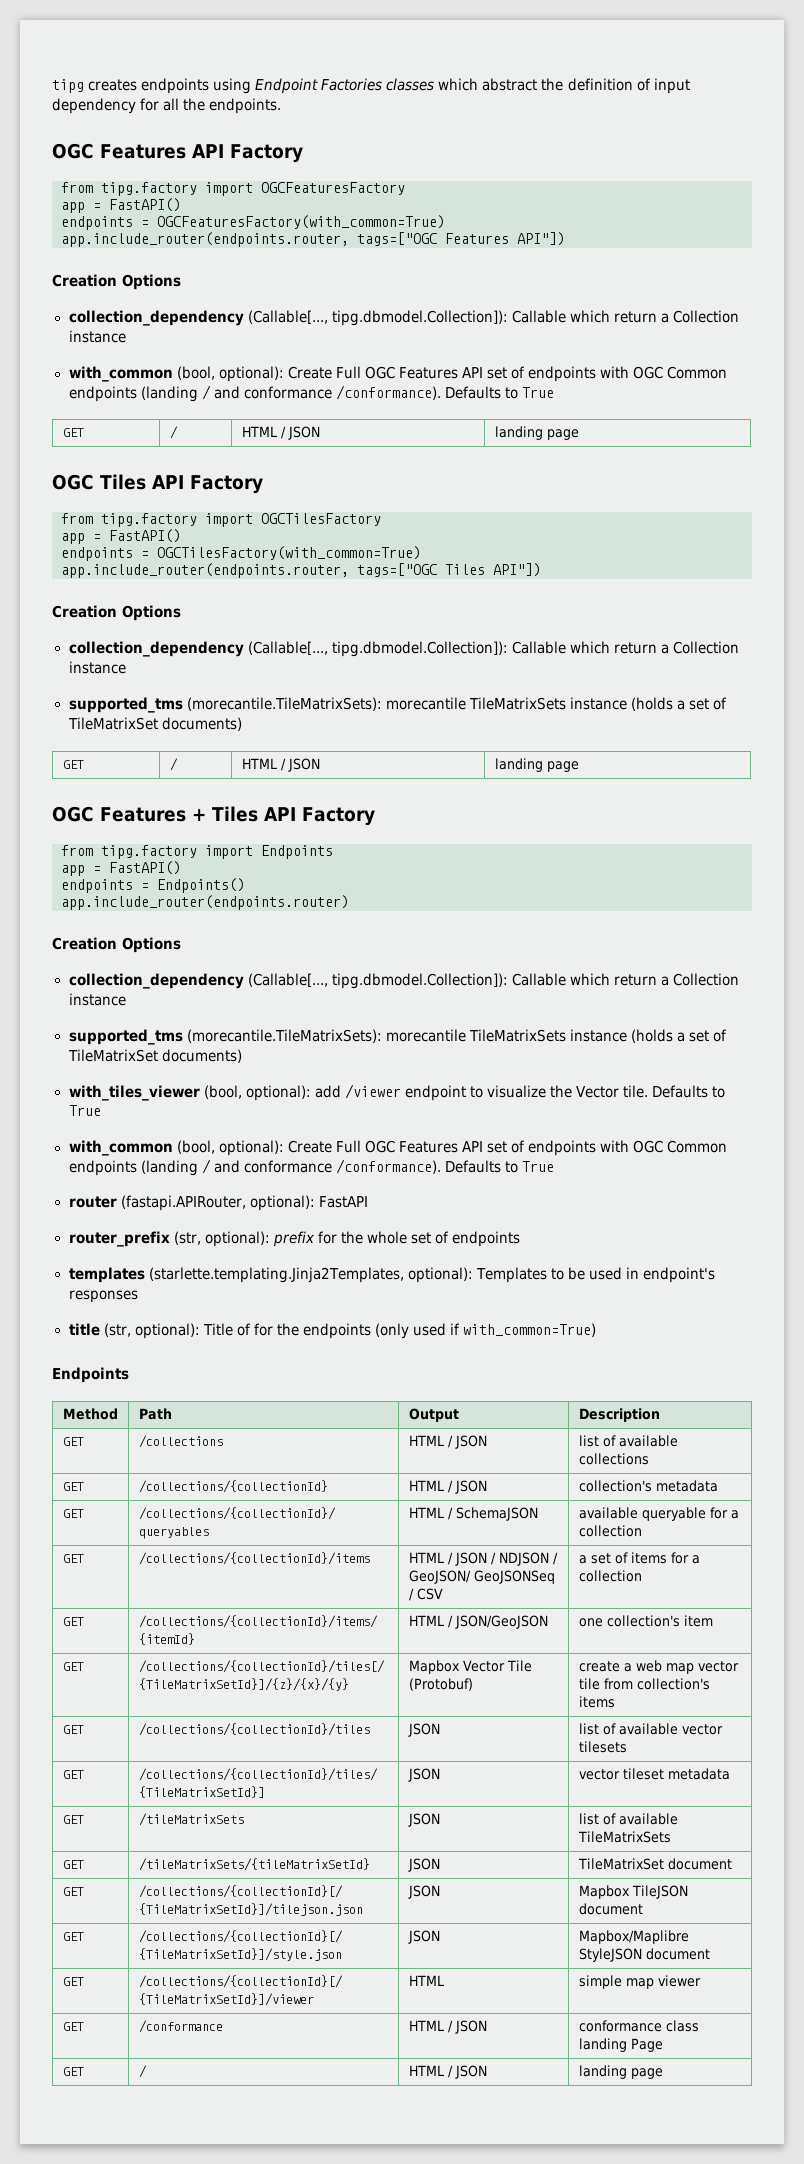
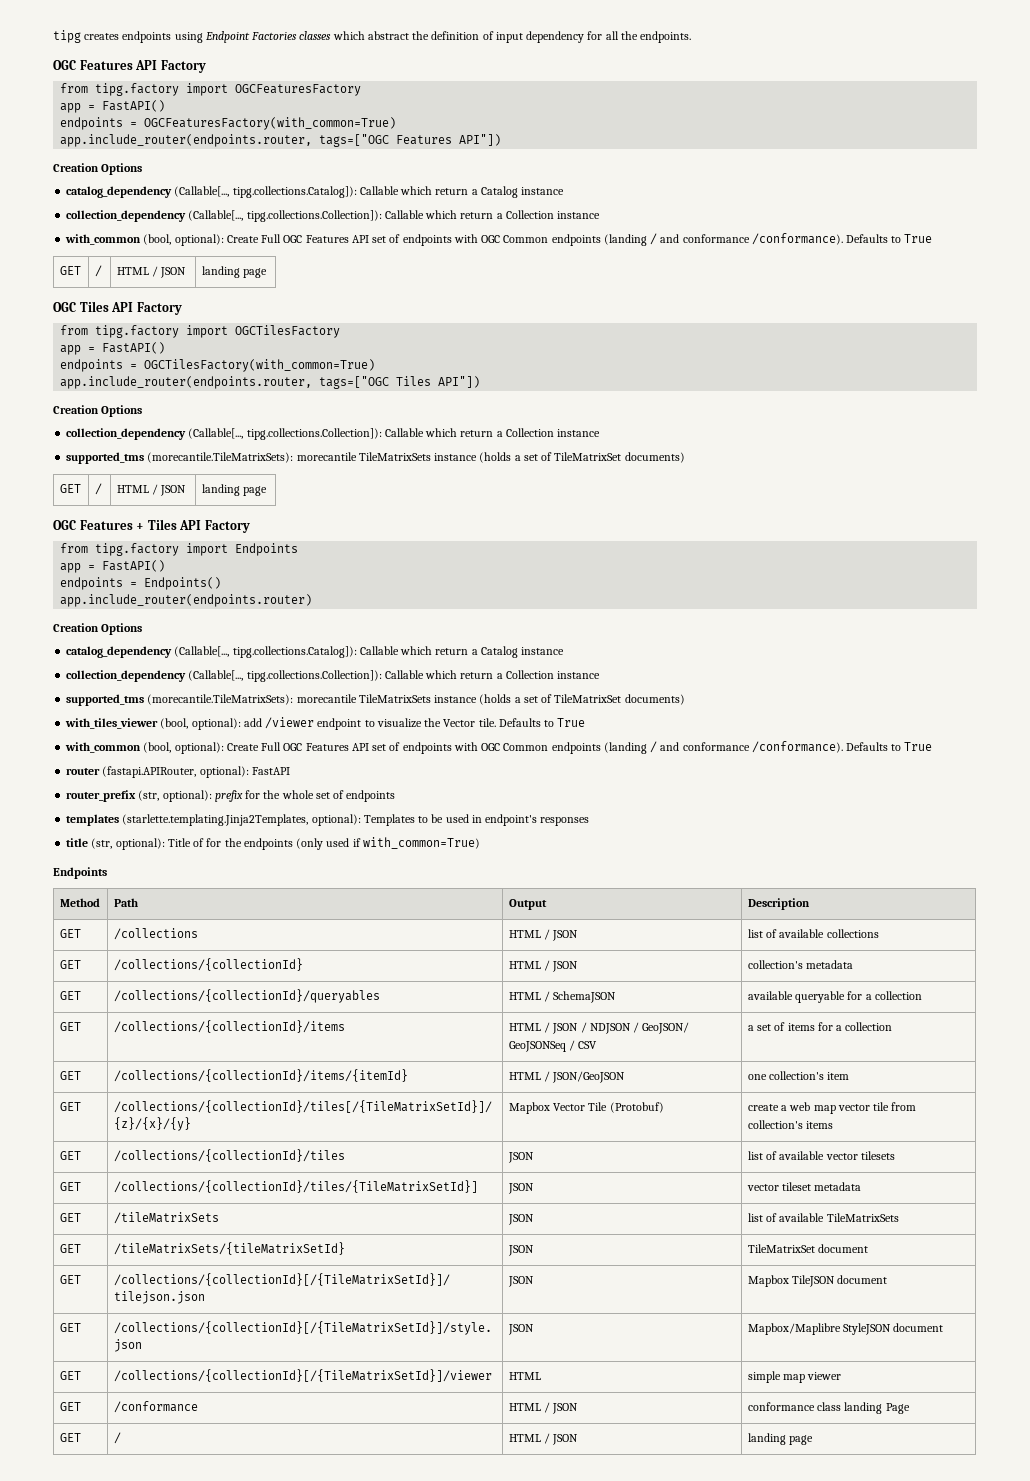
  app.include_router(endpoints.router, tags=["OGC Features API"])
  Creation Options
- collection_dependency (Callable[..., tipg.dbmodel.Collection]): Callable which return a Collection instance
+ catalog_dependency (Callable[..., tipg.collections.Catalog]): Callable which return a Catalog instance
+ collection_dependency (Callable[..., tipg.collections.Collection]): Callable which return a Collection instance
  app.include_router(endpoints.router, tags=["OGC Tiles API"])
  Creation Options
- collection_dependency (Callable[..., tipg.dbmodel.Collection]): Callable which return a Collection instance
+ collection_dependency (Callable[..., tipg.collections.Collection]): Callable which return a Collection instance
  app.include_router(endpoints.router)
  Creation Options
- collection_dependency (Callable[..., tipg.dbmodel.Collection]): Callable which return a Collection instance
+ catalog_dependency (Callable[..., tipg.collections.Catalog]): Callable which return a Catalog instance
+ collection_dependency (Callable[..., tipg.collections.Collection]): Callable which return a Collection instance

